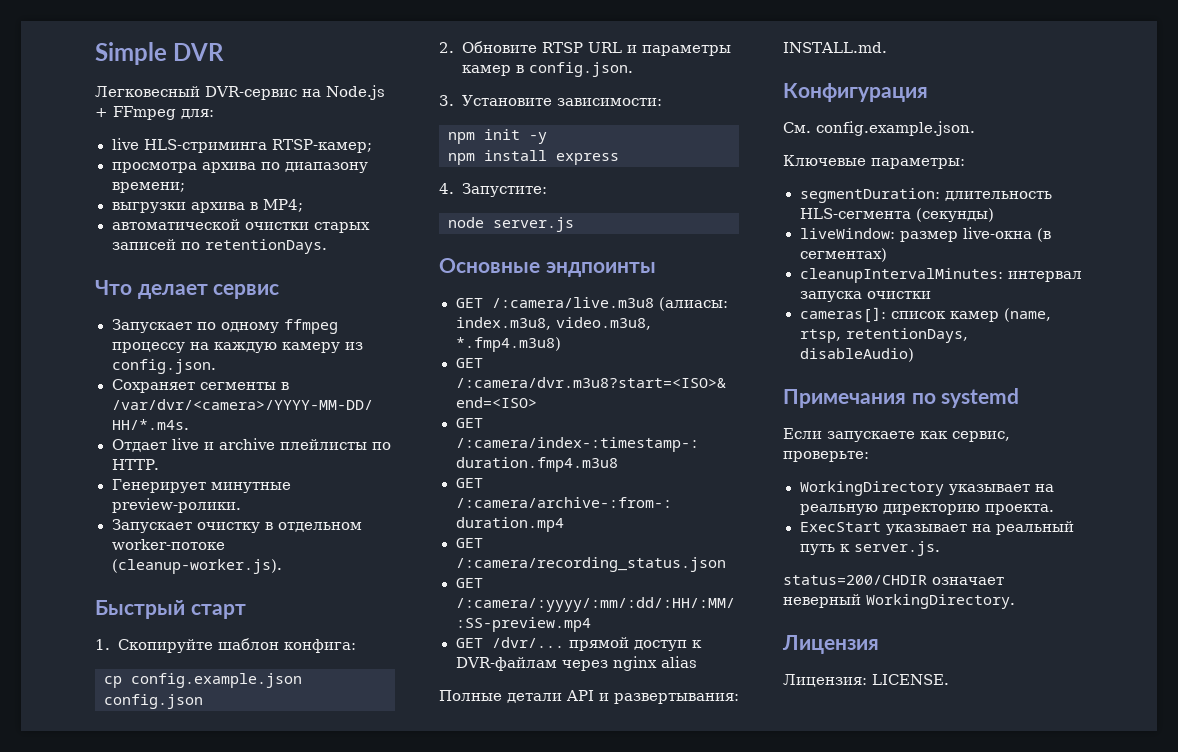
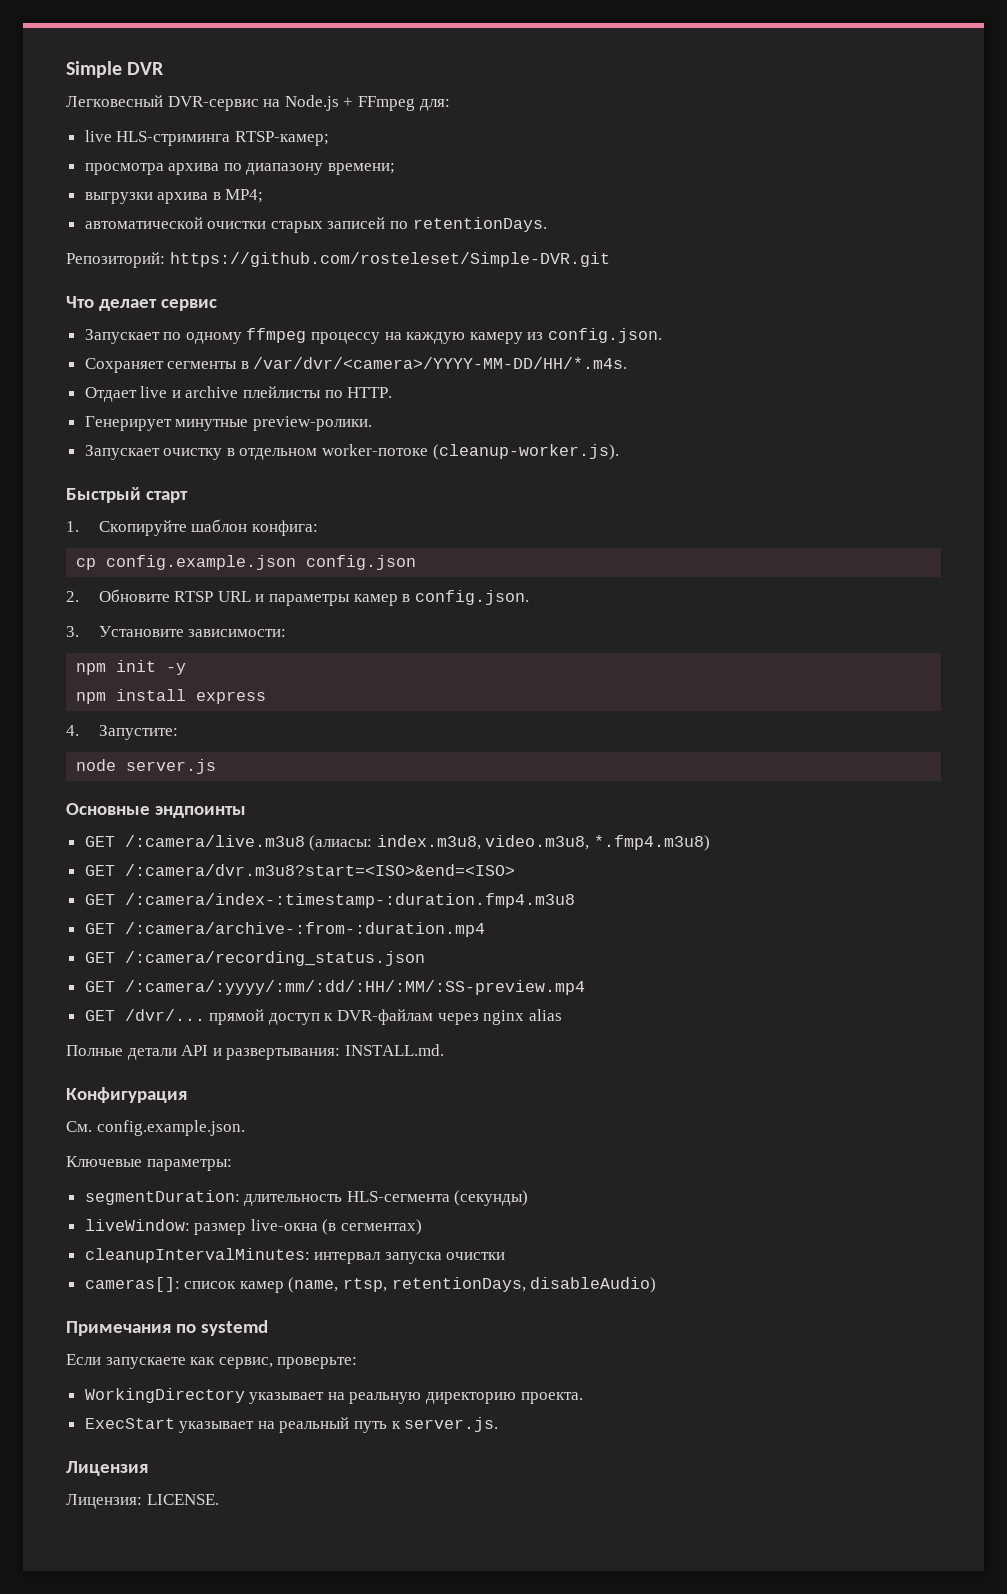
+ Репозиторий: https://github.com/rosteleset/Simple-DVR.git
- status=200/CHDIR означает неверный WorkingDirectory.

